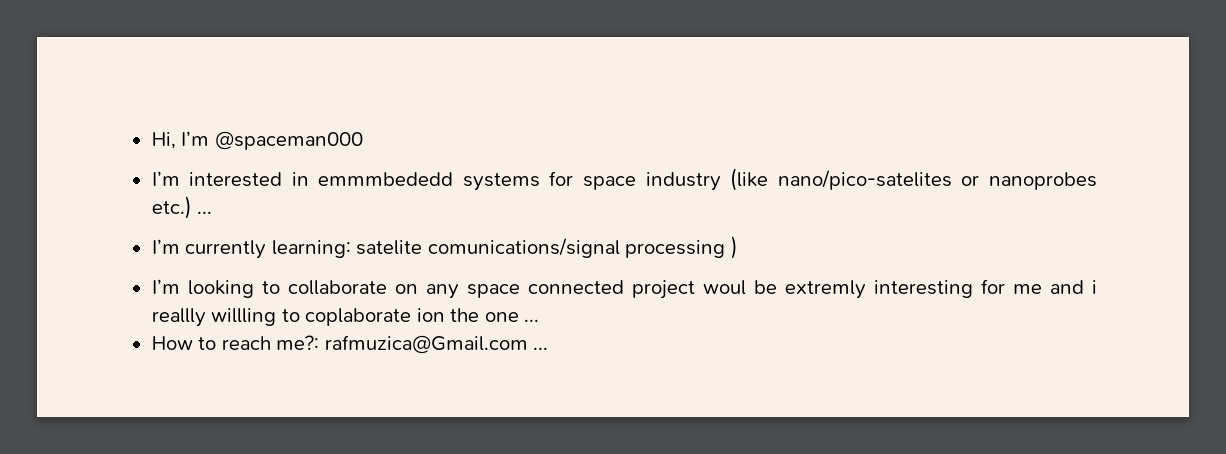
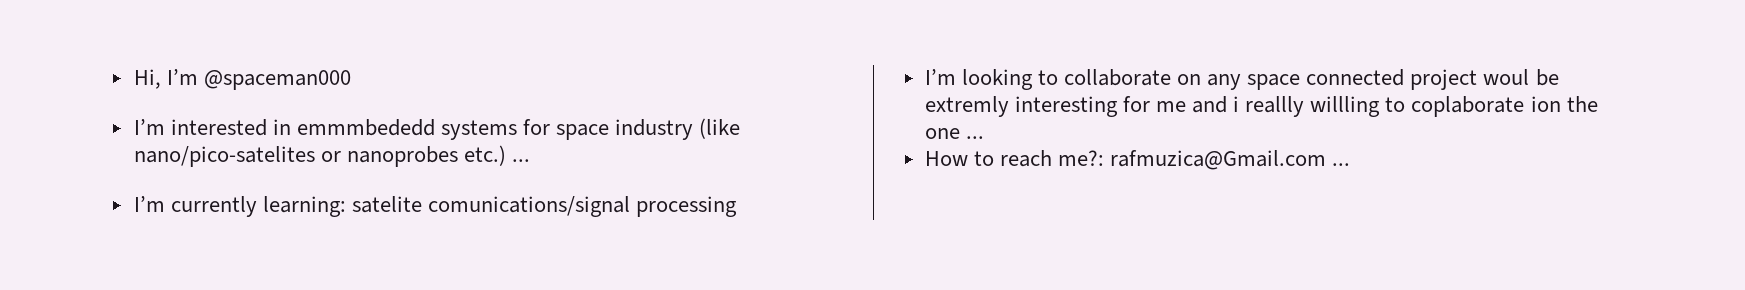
- I’m currently learning: satelite comunications/signal processing )
+ I’m currently learning: satelite comunications/signal processing

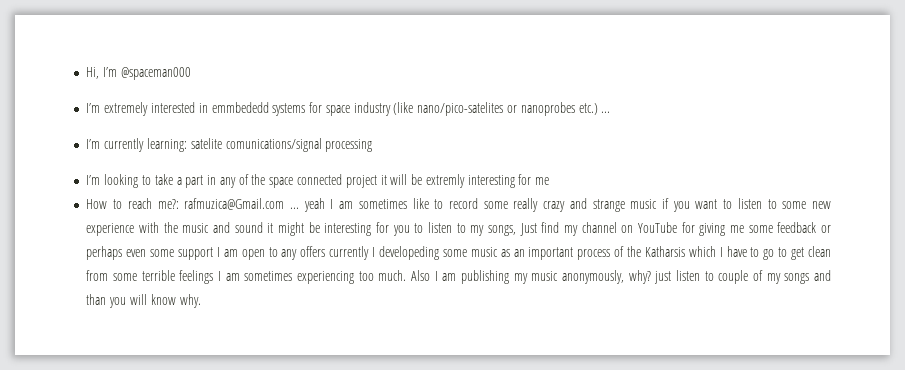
- I’m interested in emmmbededd systems for space industry (like nano/pico-satelites or nanoprobes etc.) ...
+ I’m extremely interested in emmbededd systems for space industry (like nano/pico-satelites or nanoprobes etc.) ...
- I’m looking to collaborate on any space connected project woul be extremly interesting for me and i reallly willling to coplaborate ion the one ...
+ I’m looking to take a part in any of the space connected project it will be extremly interesting for me
- How to reach me?: rafmuzica@Gmail.com ...
+ How to reach me?: rafmuzica@Gmail.com ... yeah I am sometimes like to record some really crazy and strange music if you want to listen to some new experience with the music and sound it might be interesting for you to listen to my songs, Just find my channel on YouTube for giving me some feedback or perhaps even some support I am open to any offers currently I developeding some music as an important process of the Katharsis which I have to go to get clean from some terrible feelings I am sometimes experiencing too much. Also I am publishing my music anonymously, why? just listen to couple of my songs and than you will know why.

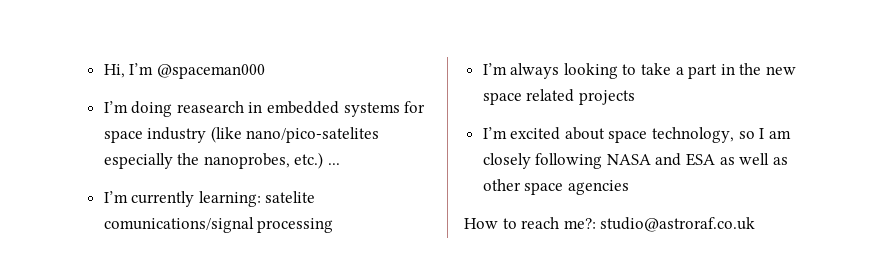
- I’m extremely interested in emmbededd systems for space industry (like nano/pico-satelites or nanoprobes etc.) ...
+ I’m doing reasearch in embedded systems for space industry (like nano/pico-satelites especially the nanoprobes, etc.) ...
- I’m looking to take a part in any of the space connected project it will be extremly interesting for me
- How to reach me?: rafmuzica@Gmail.com ... yeah I am sometimes like to record some really crazy and strange music if you want to listen to some new experience with the music and sound it might be interesting for you to listen to my songs, Just find my channel on YouTube for giving me some feedback or perhaps even some support I am open to any offers currently I developeding some music as an important process of the Katharsis which I have to go to get clean from some terrible feelings I am sometimes experiencing too much. Also I am publishing my music anonymously, why? just listen to couple of my songs and than you will know why.
+ I’m always looking to take a part in the new space related projects
+ I’m excited about space technology, so I am closely following NASA and ESA as well as other space agencies
+ How to reach me?: studio@astroraf.co.uk

